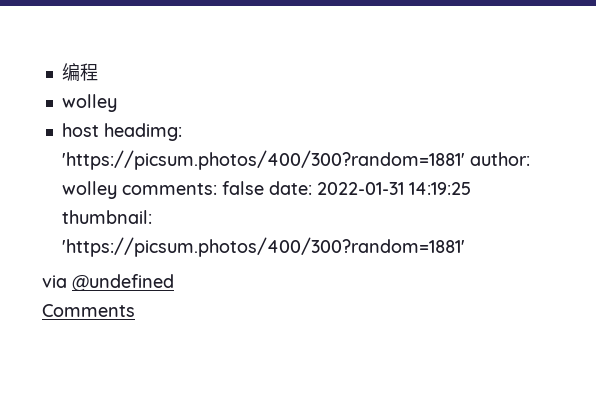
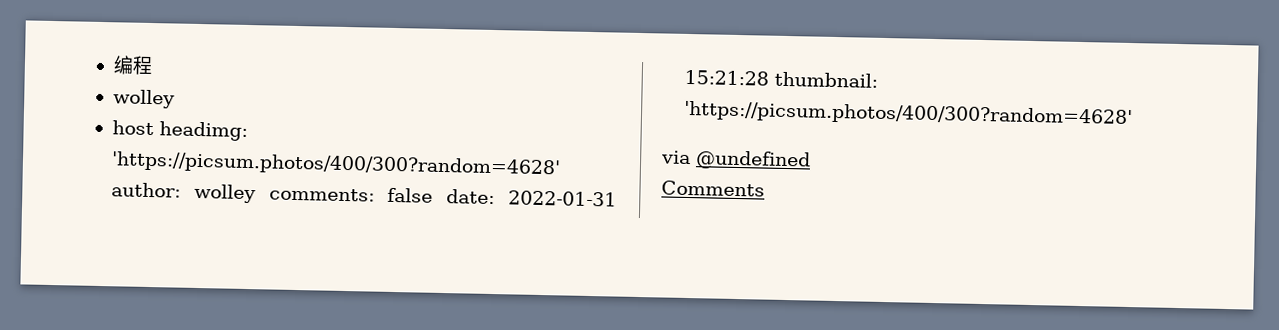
- host headimg: 'https://picsum.photos/400/300?random=1881' author: wolley comments: false date: 2022-01-31 14:19:25 thumbnail: 'https://picsum.photos/400/300?random=1881'
+ host headimg: 'https://picsum.photos/400/300?random=4628' author: wolley comments: false date: 2022-01-31 15:21:28 thumbnail: 'https://picsum.photos/400/300?random=4628'

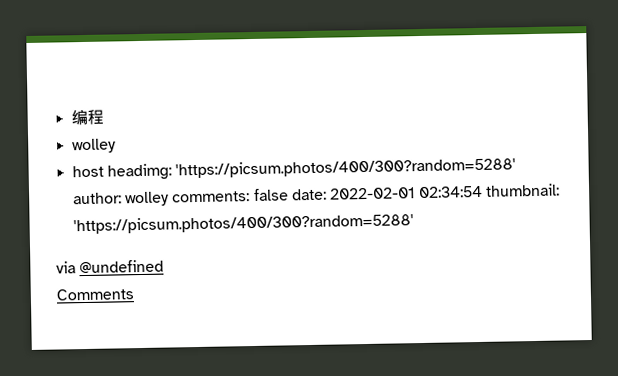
- host headimg: 'https://picsum.photos/400/300?random=4628' author: wolley comments: false date: 2022-01-31 15:21:28 thumbnail: 'https://picsum.photos/400/300?random=4628'
+ host headimg: 'https://picsum.photos/400/300?random=5288' author: wolley comments: false date: 2022-02-01 02:34:54 thumbnail: 'https://picsum.photos/400/300?random=5288'

